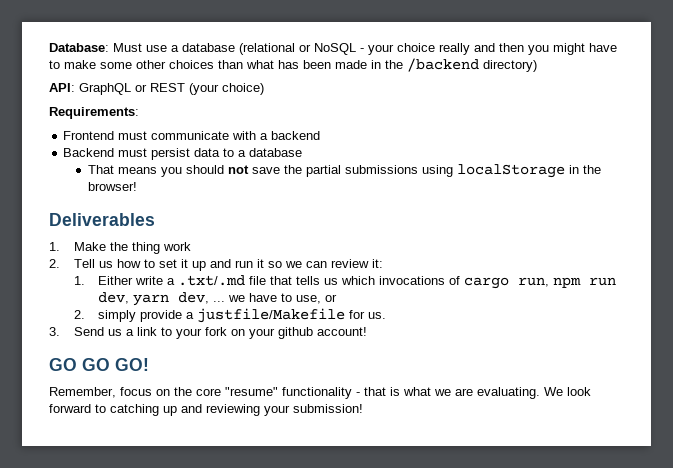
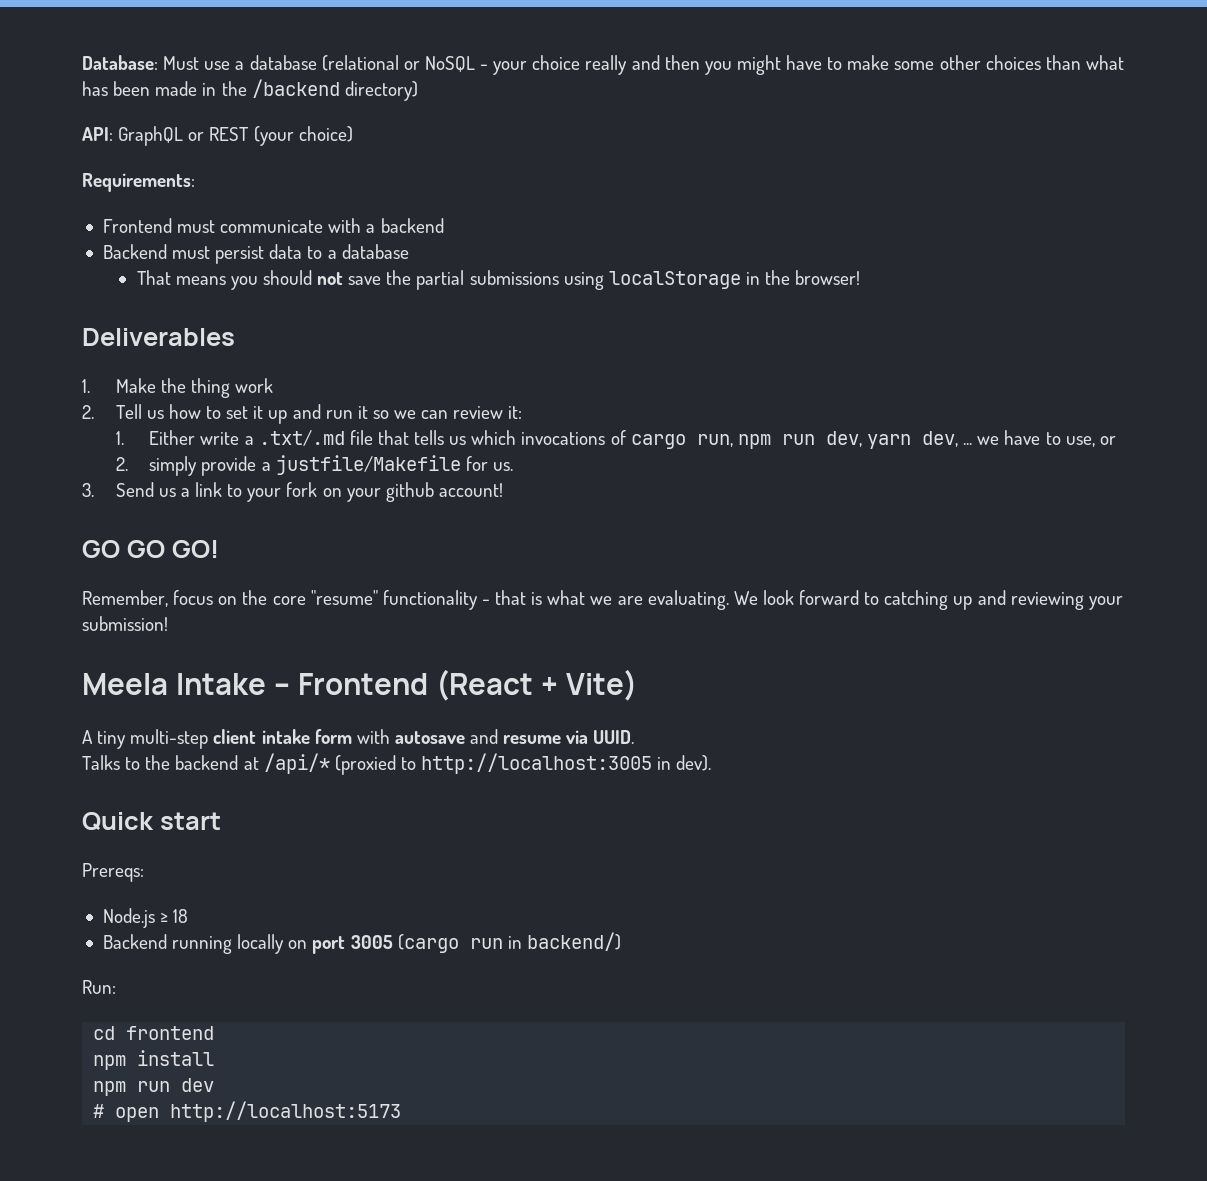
+ Meela Intake – Frontend (React + Vite)
+ A tiny multi-step client intake form with autosave and resume via UUID.
+ Talks to the backend at /api/* (proxied to http://localhost:3005 in dev).
+ Quick start
+ Prereqs:
+ Node.js ≥ 18
+ Backend running locally on port 3005 (cargo run in backend/)
+ Run:
+ cd frontend
+ npm install
+ npm run dev
+ # open http://localhost:5173

